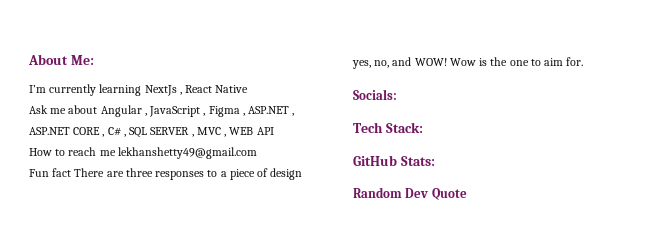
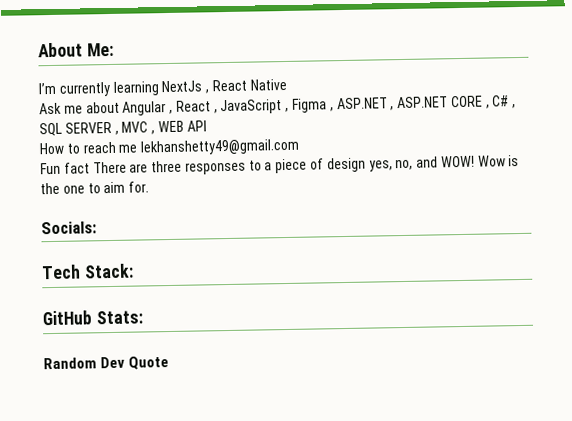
- Ask me about Angular , JavaScript , Figma , ASP.NET , ASP.NET CORE , C# , SQL SERVER , MVC , WEB API
+ Ask me about Angular , React , JavaScript , Figma , ASP.NET , ASP.NET CORE , C# , SQL SERVER , MVC , WEB API

